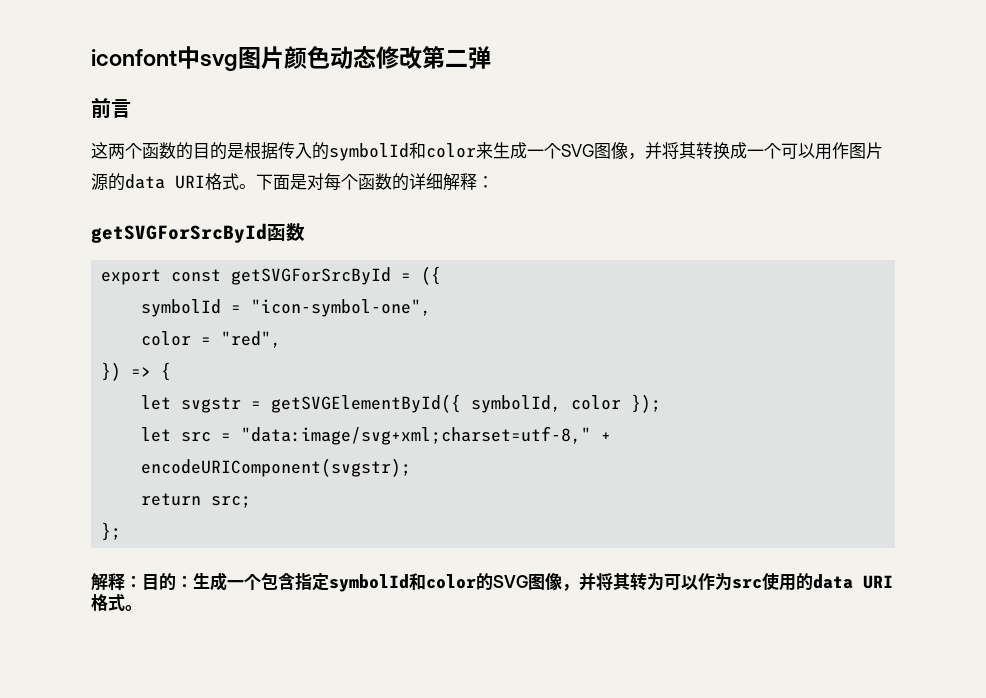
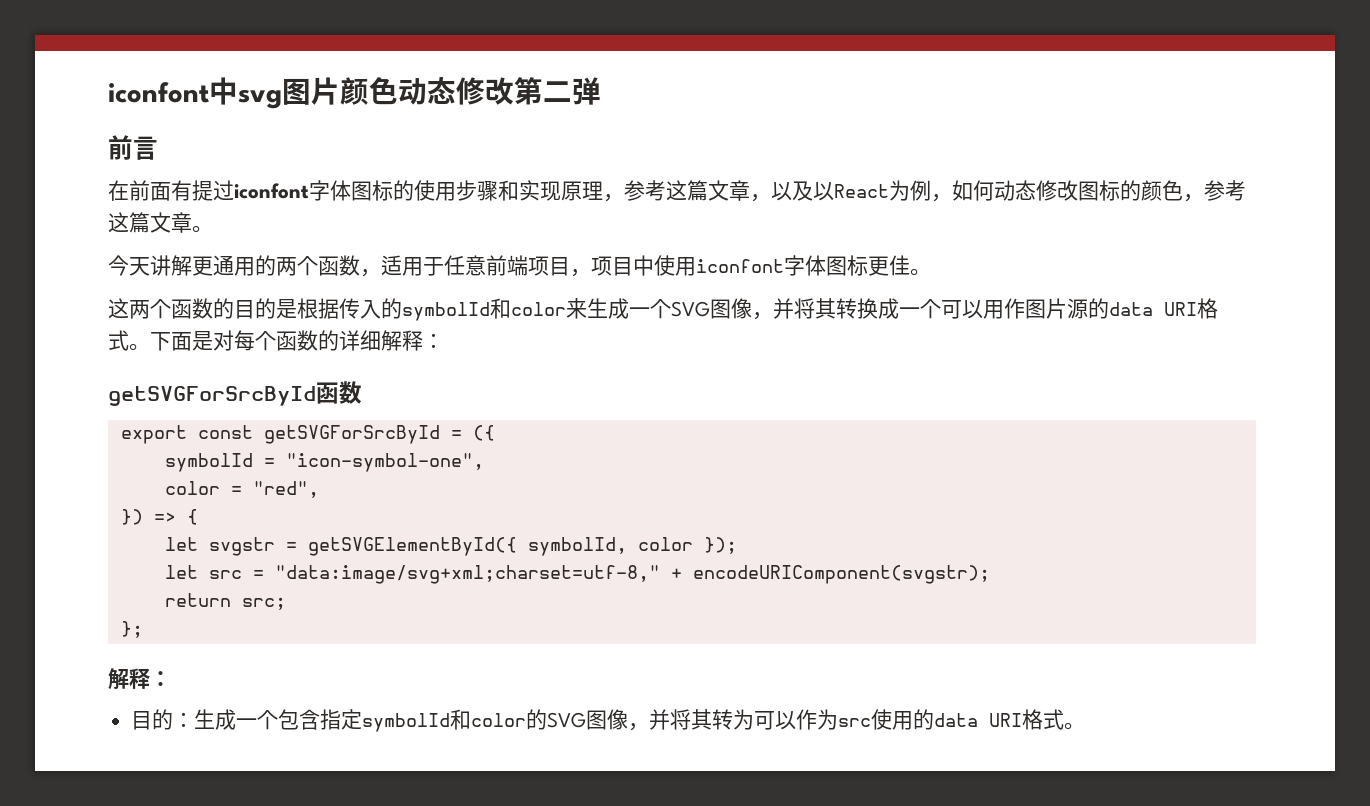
+ 在前面有提过iconfont字体图标的使用步骤和实现原理，参考这篇文章，以及以React为例，如何动态修改图标的颜色，参考这篇文章。
+ 今天讲解更通用的两个函数，适用于任意前端项目，项目中使用iconfont字体图标更佳。
  };
- 解释：目的：生成一个包含指定symbolId和color的SVG图像，并将其转为可以作为src使用的data URI格式。
+ 解释：
+ 目的：生成一个包含指定symbolId和color的SVG图像，并将其转为可以作为src使用的data URI格式。

